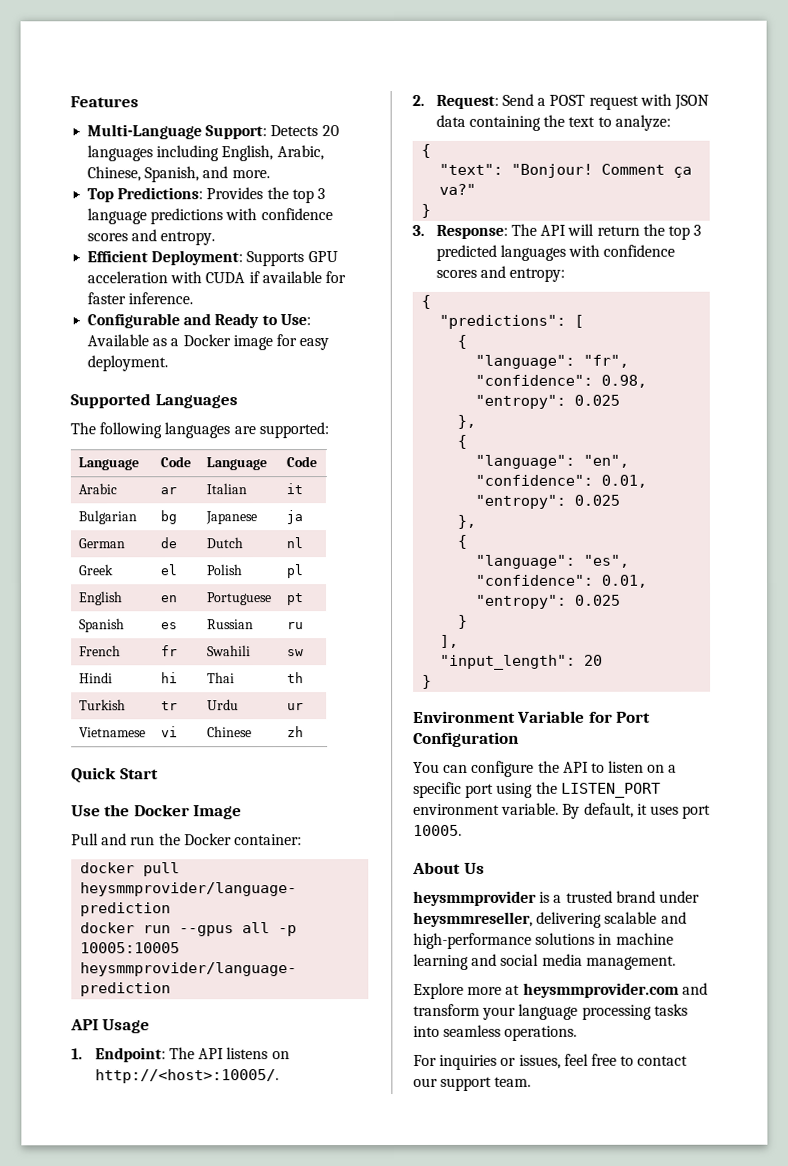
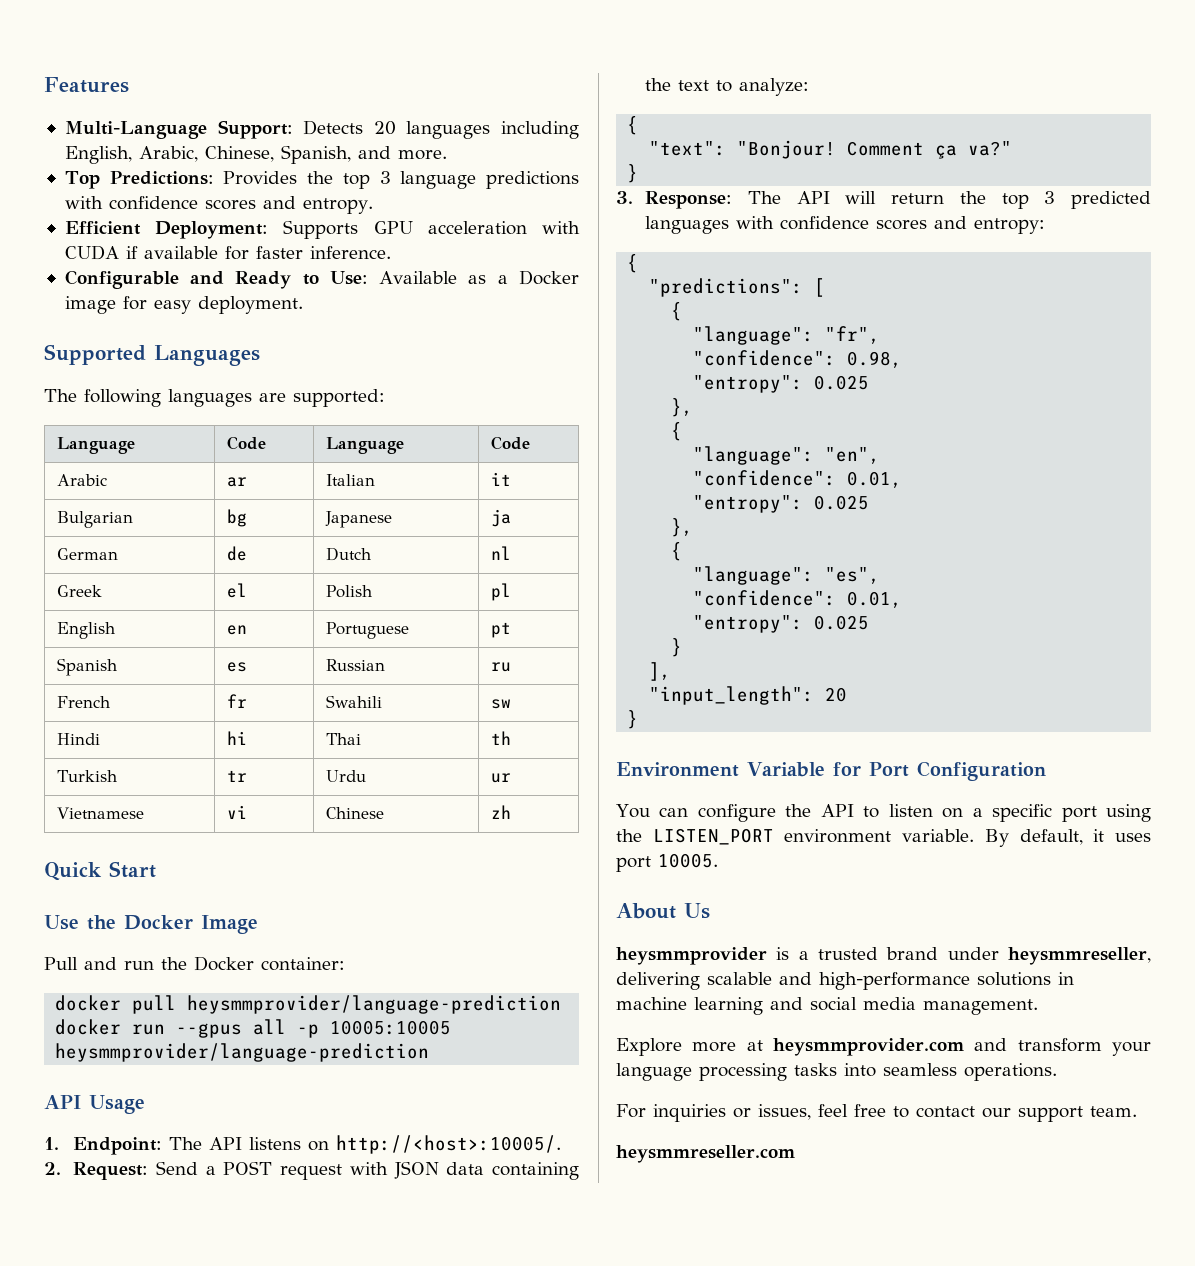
+ heysmmreseller.com

